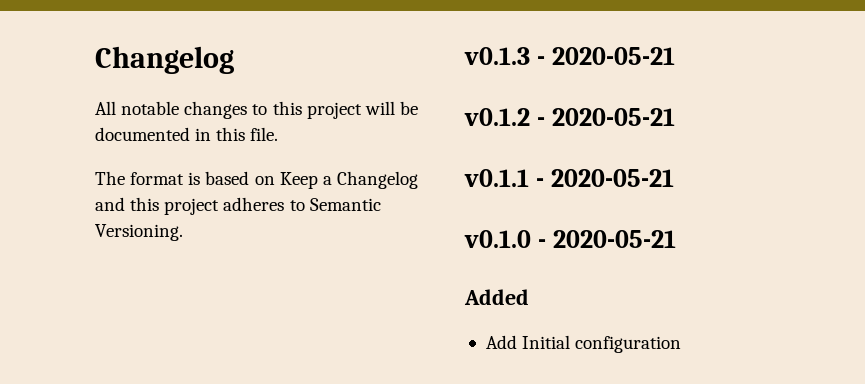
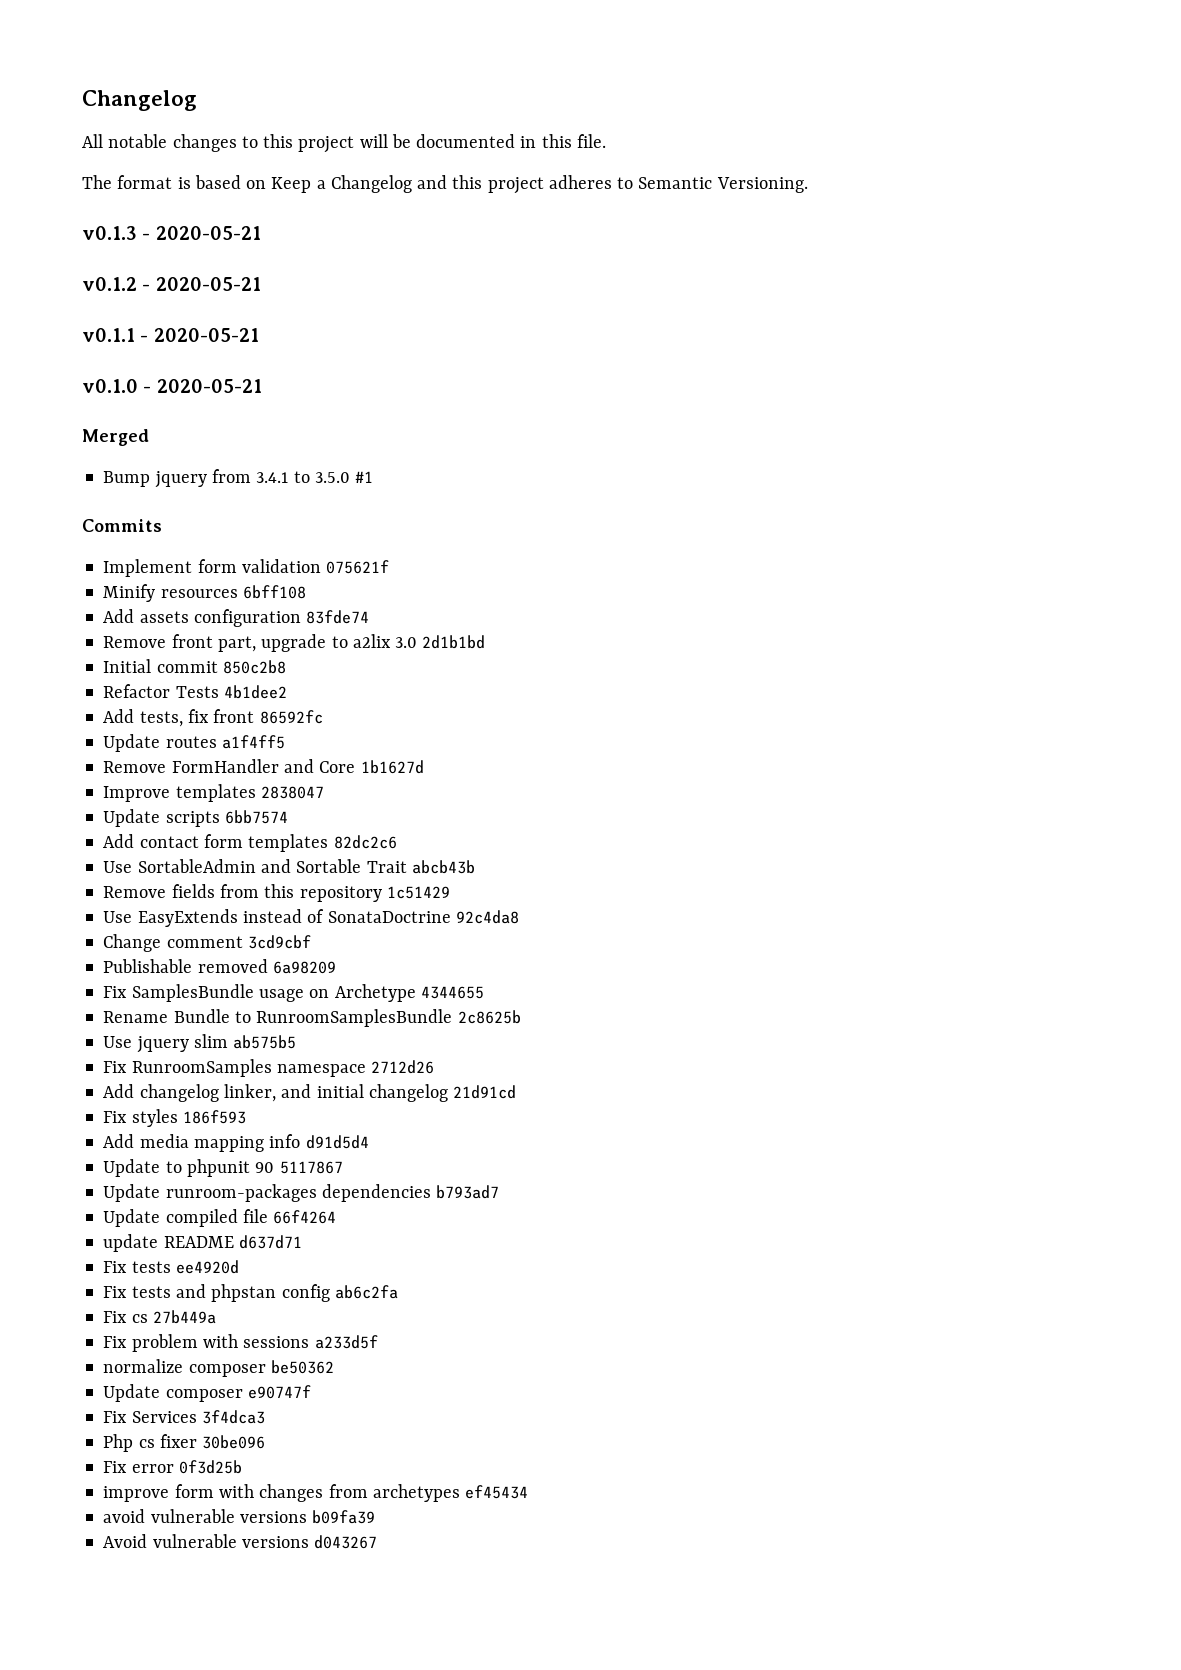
- Added
- Add Initial configuration
+ Merged
+ Bump jquery from 3.4.1 to 3.5.0 #1
+ Commits
+ Implement form validation 075621f
+ Minify resources 6bff108
+ Add assets configuration 83fde74
+ Remove front part, upgrade to a2lix 3.0 2d1b1bd
+ Initial commit 850c2b8
+ Refactor Tests 4b1dee2
+ Add tests, fix front 86592fc
+ Update routes a1f4ff5
+ Remove FormHandler and Core 1b1627d
+ Improve templates 2838047
+ Update scripts 6bb7574
+ Add contact form templates 82dc2c6
+ Use SortableAdmin and Sortable Trait abcb43b
+ Remove fields from this repository 1c51429
+ Use EasyExtends instead of SonataDoctrine 92c4da8
+ Change comment 3cd9cbf
+ Publishable removed 6a98209
+ Fix SamplesBundle usage on Archetype 4344655
+ Rename Bundle to RunroomSamplesBundle 2c8625b
+ Use jquery slim ab575b5
+ Fix RunroomSamples namespace 2712d26
+ Add changelog linker, and initial changelog 21d91cd
+ Fix styles 186f593
+ Add media mapping info d91d5d4
+ Update to phpunit 90 5117867
+ Update runroom-packages dependencies b793ad7
+ Update compiled file 66f4264
+ update README d637d71
+ Fix tests ee4920d
+ Fix tests and phpstan config ab6c2fa
+ Fix cs 27b449a
+ Fix problem with sessions a233d5f
+ normalize composer be50362
+ Update composer e90747f
+ Fix Services 3f4dca3
+ Php cs fixer 30be096
+ Fix error 0f3d25b
+ improve form with changes from archetypes ef45434
+ avoid vulnerable versions b09fa39
+ Avoid vulnerable versions d043267

